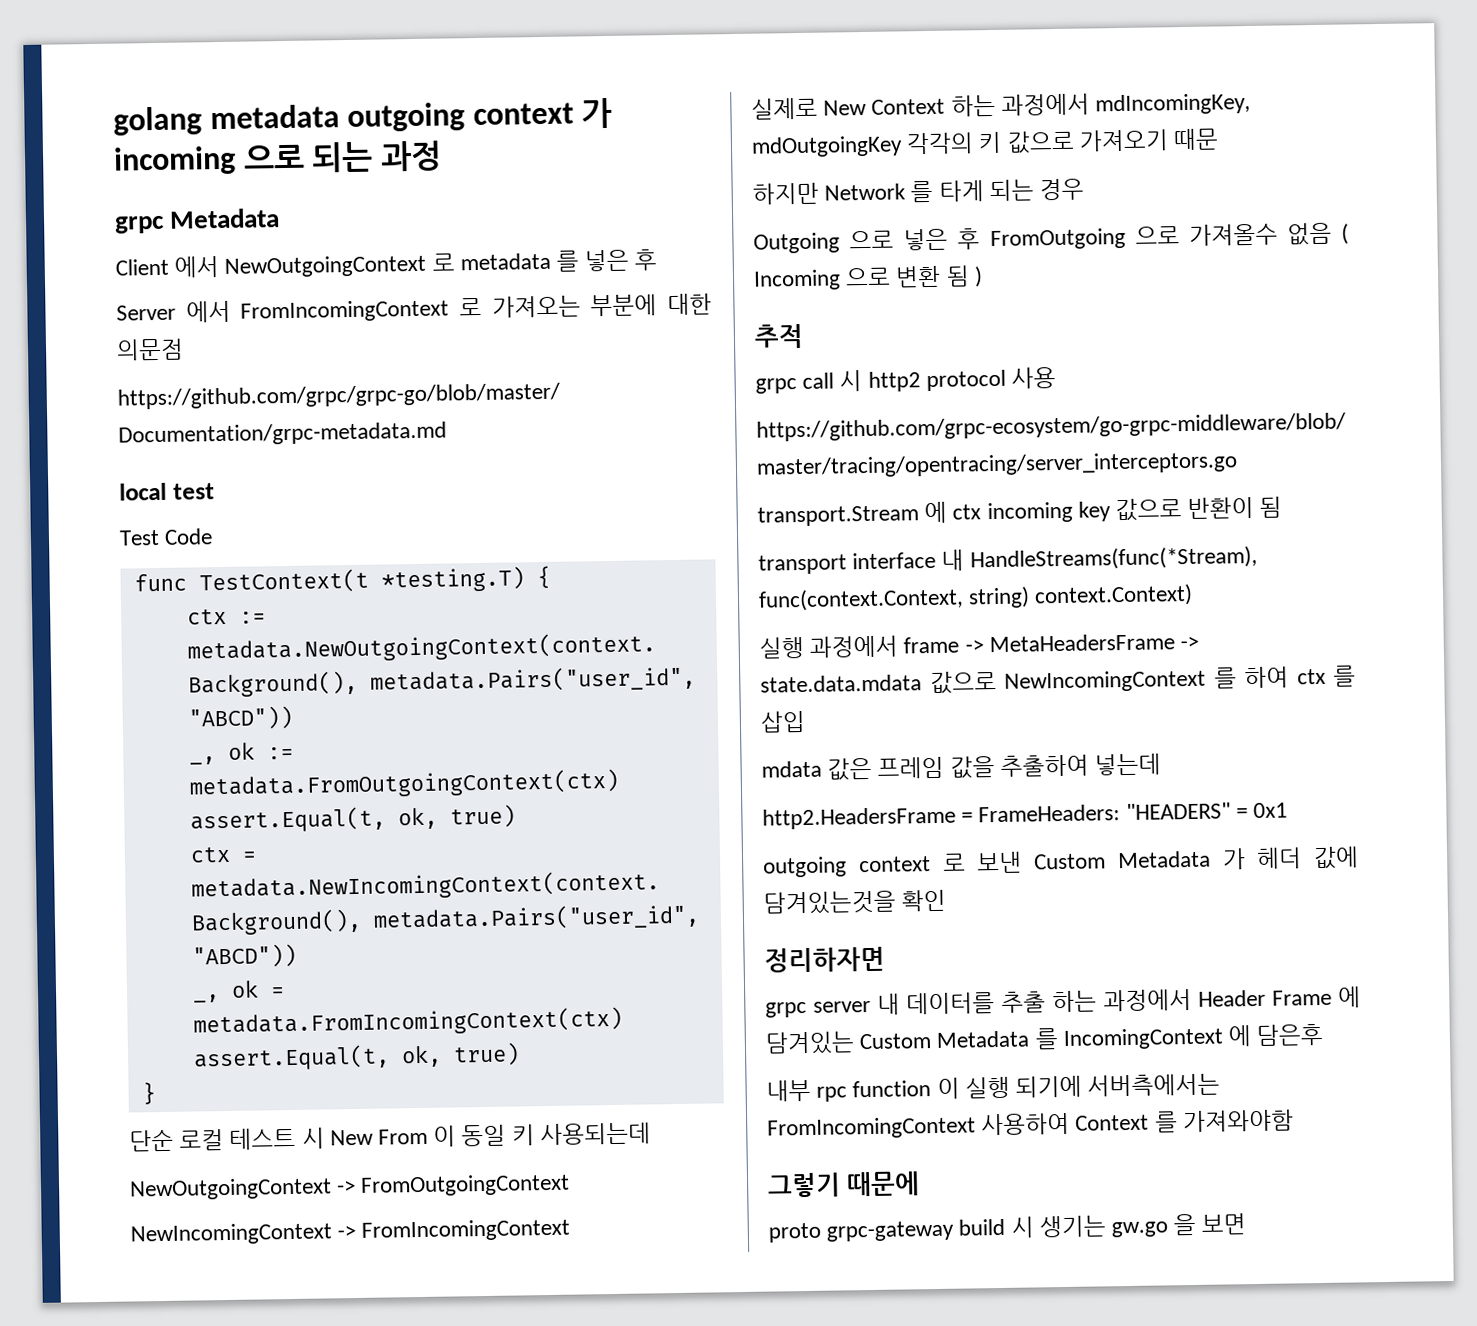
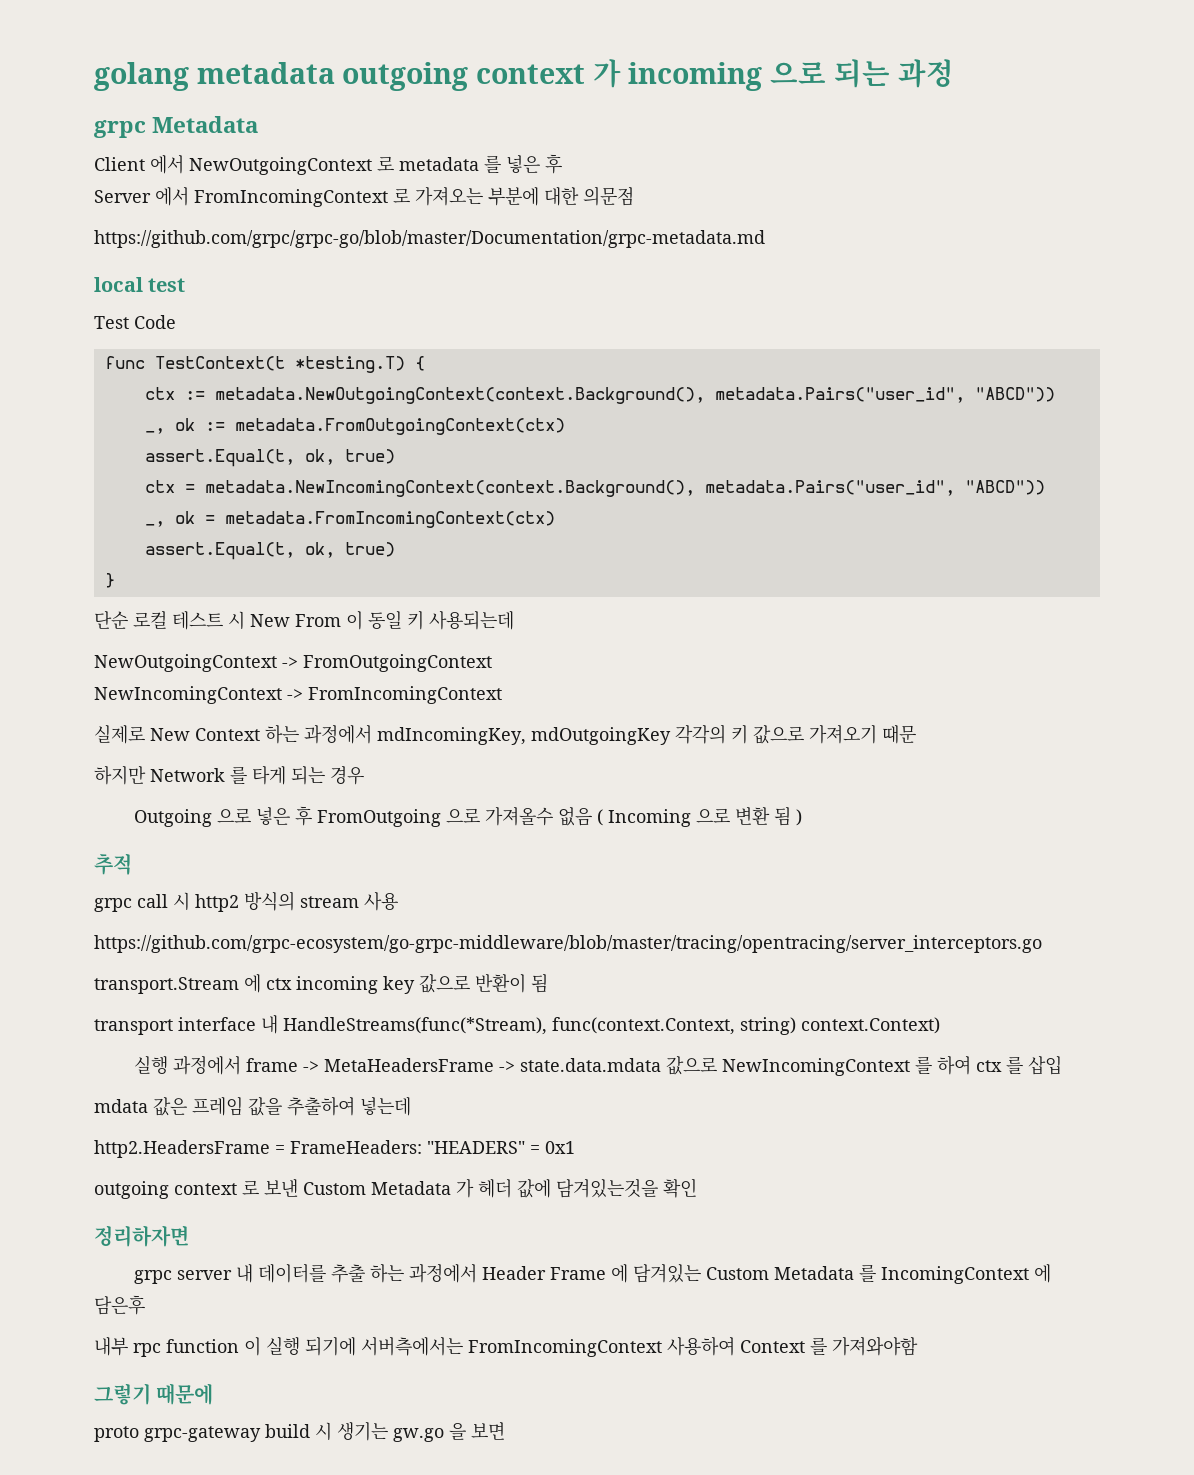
- grpc call 시 http2 protocol 사용
+ grpc call 시 http2 방식의 stream 사용

